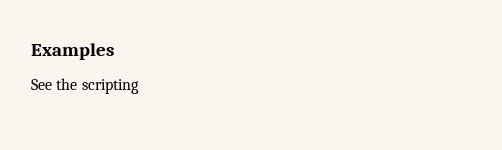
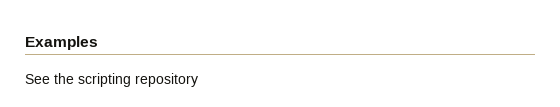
- See the scripting
+ See the scripting repository

